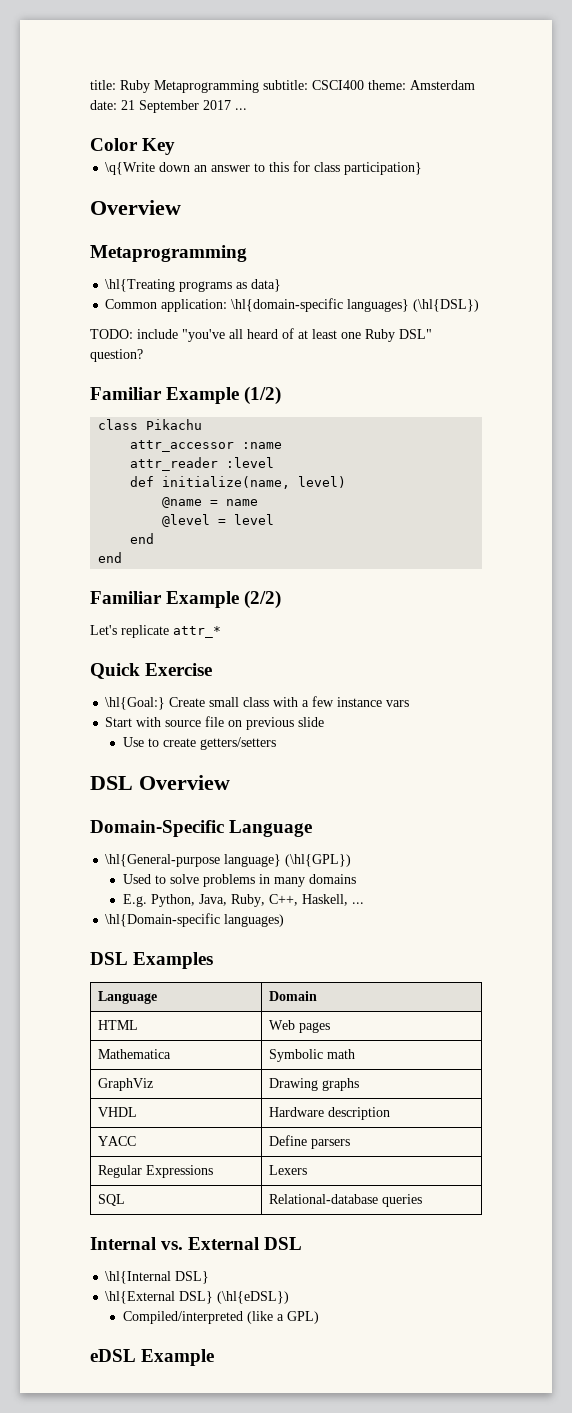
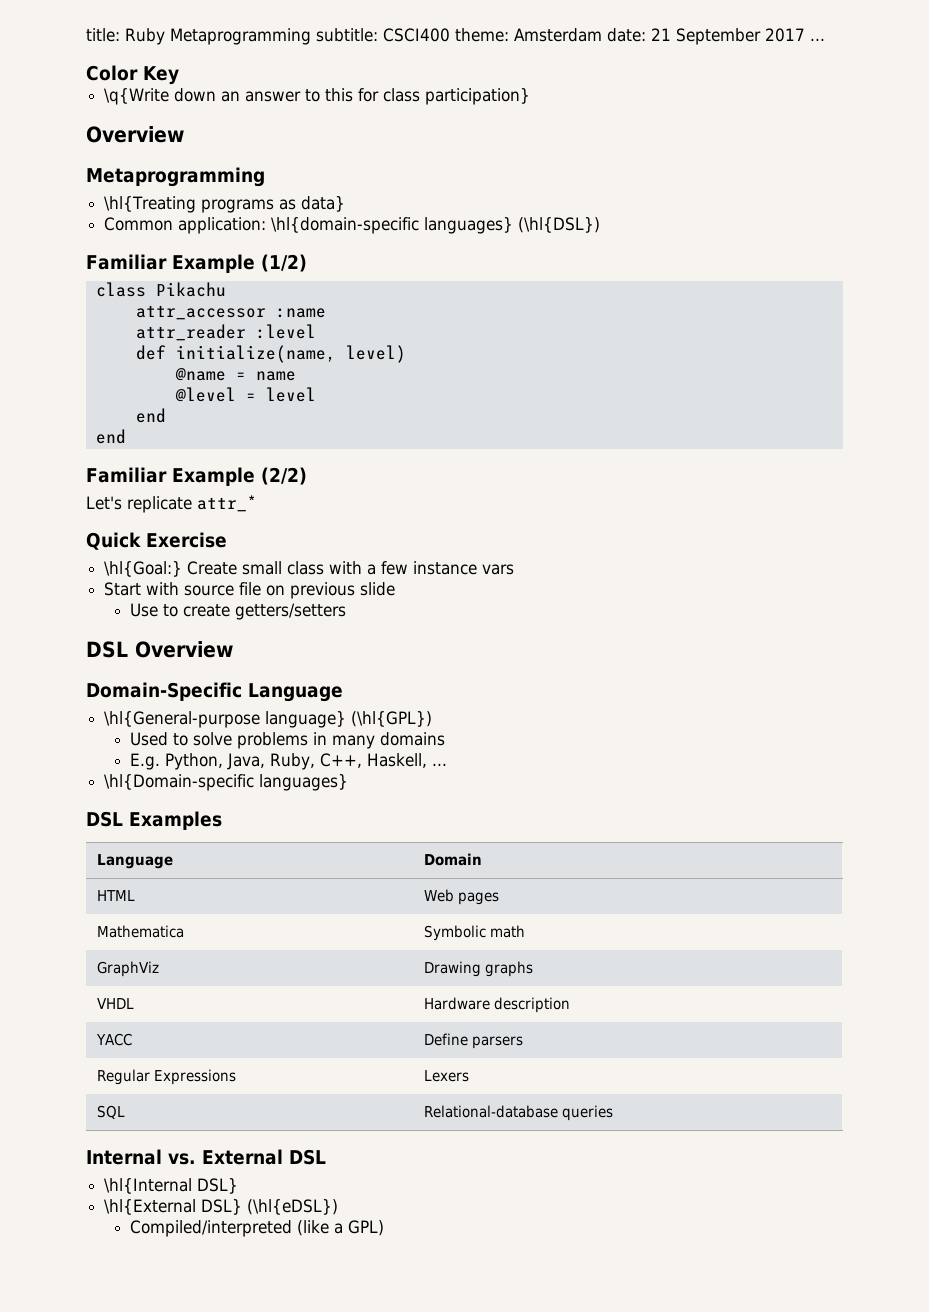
- TODO: include "you've all heard of at least one Ruby DSL" question?
- \hl{Domain-specific languages)
+ \hl{Domain-specific languages}
- eDSL Example

